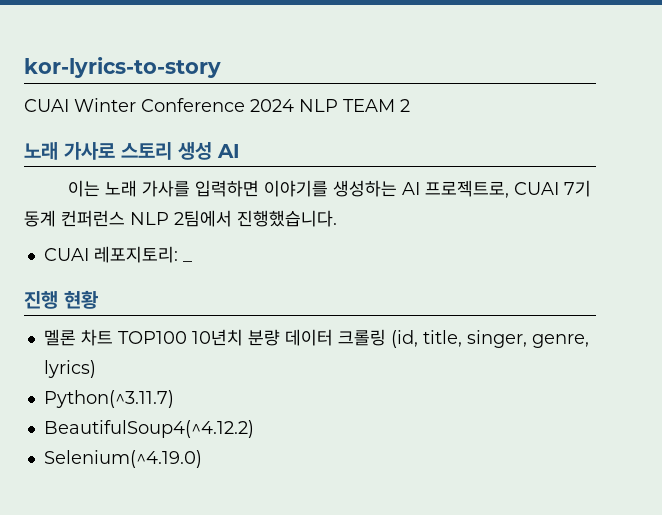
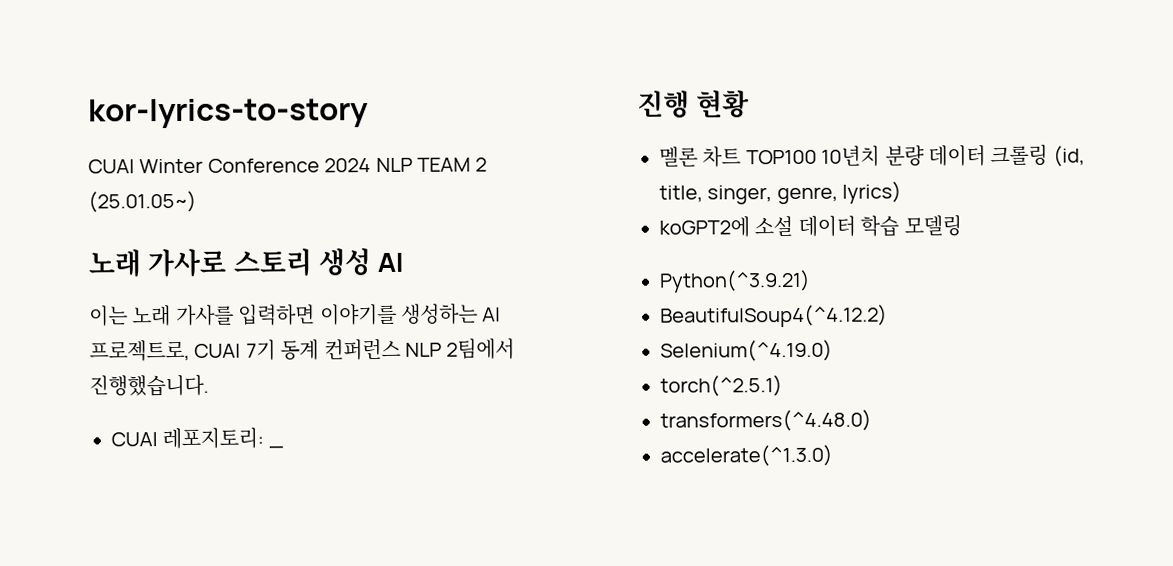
- CUAI Winter Conference 2024 NLP TEAM 2
+ CUAI Winter Conference 2024 NLP TEAM 2 (25.01.05~)
- Python(^3.11.7)
+ koGPT2에 소설 데이터 학습 모델링
+ Python(^3.9.21)
+ torch(^2.5.1)
+ transformers(^4.48.0)
+ accelerate(^1.3.0)

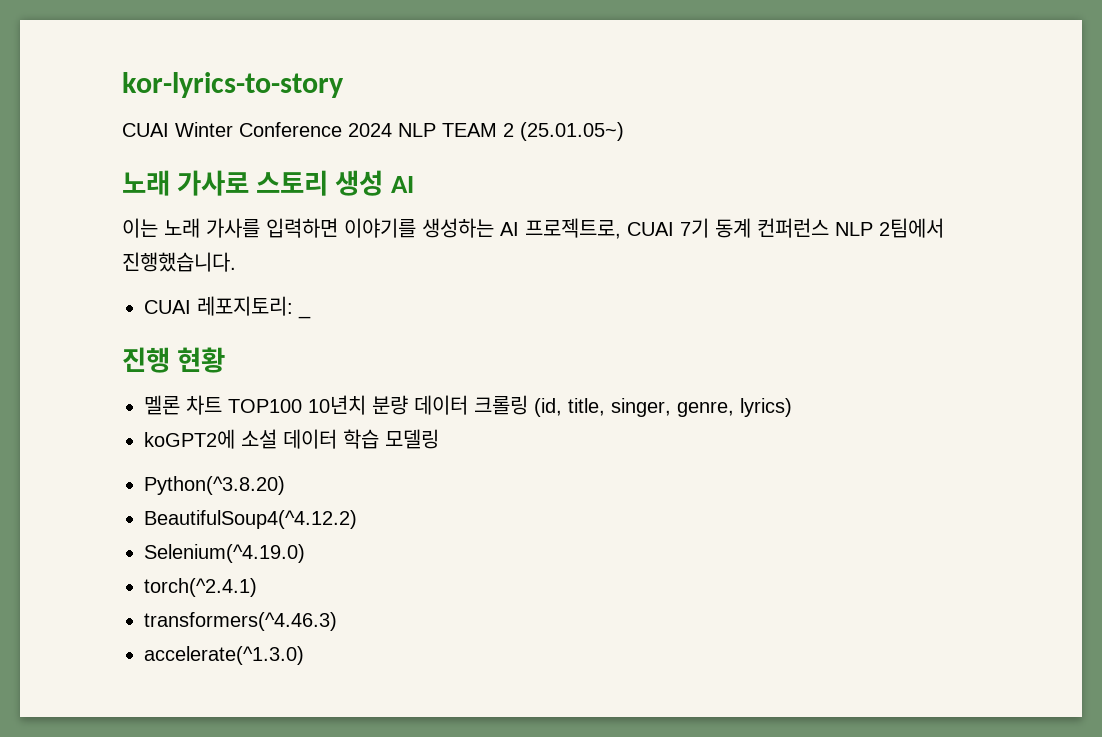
- Python(^3.9.21)
+ Python(^3.8.20)
- torch(^2.5.1)
- transformers(^4.48.0)
+ torch(^2.4.1)
+ transformers(^4.46.3)

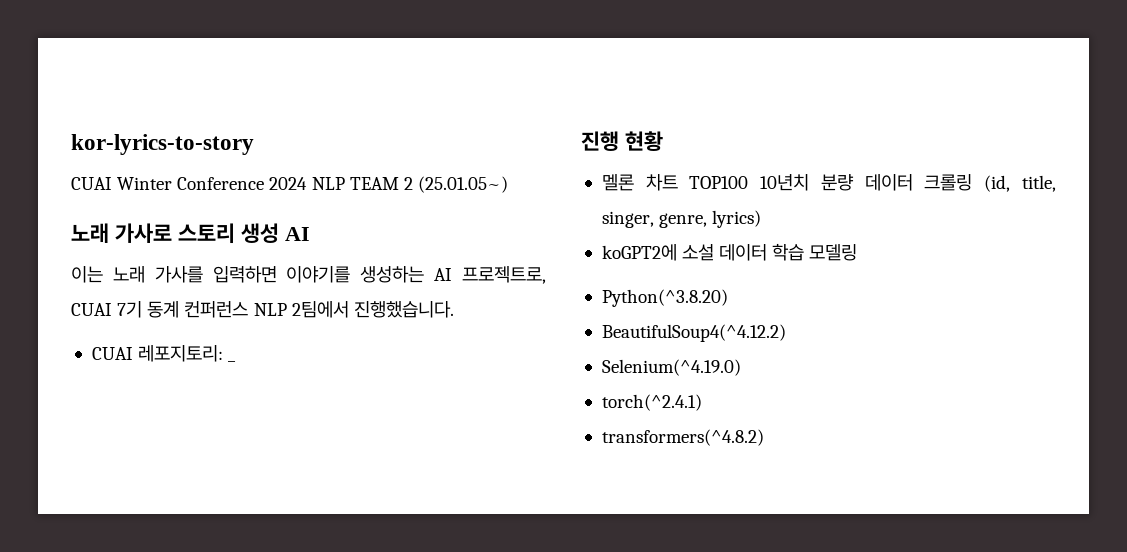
- transformers(^4.46.3)
- accelerate(^1.3.0)
+ transformers(^4.8.2)

